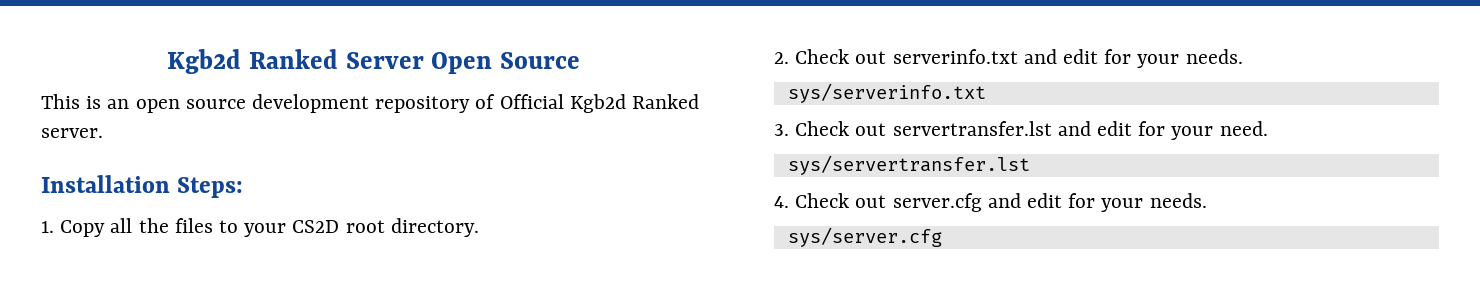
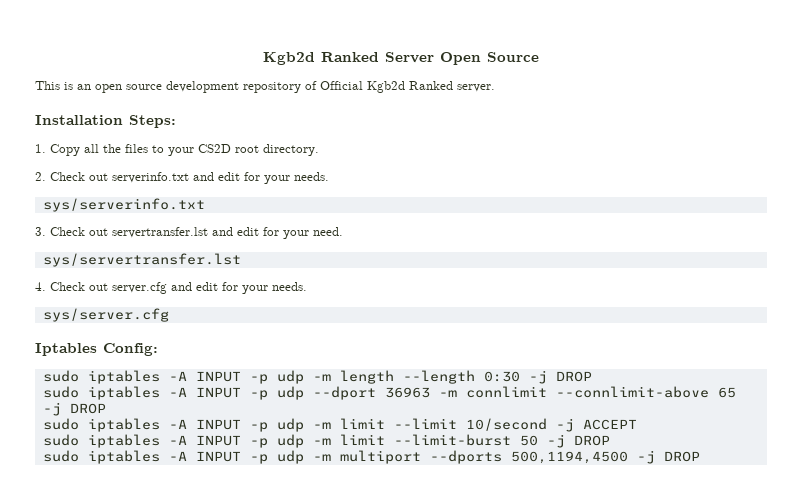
+ Iptables Config:
+ sudo iptables -A INPUT -p udp -m length --length 0:30 -j DROP
+ sudo iptables -A INPUT -p udp --dport 36963 -m connlimit --connlimit-above 65 -j DROP
+ sudo iptables -A INPUT -p udp -m limit --limit 10/second -j ACCEPT
+ sudo iptables -A INPUT -p udp -m limit --limit-burst 50 -j DROP
+ sudo iptables -A INPUT -p udp -m multiport --dports 500,1194,4500 -j DROP

